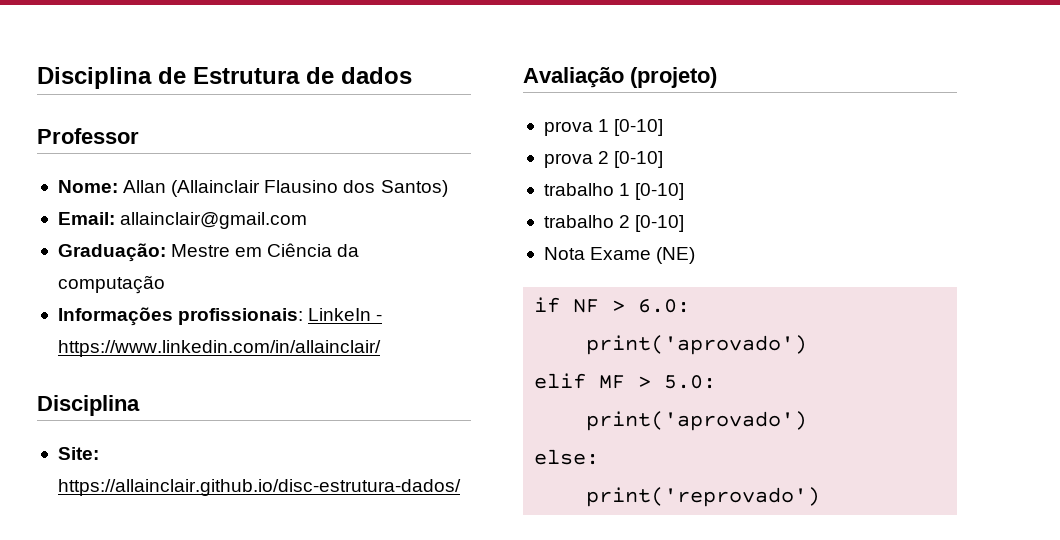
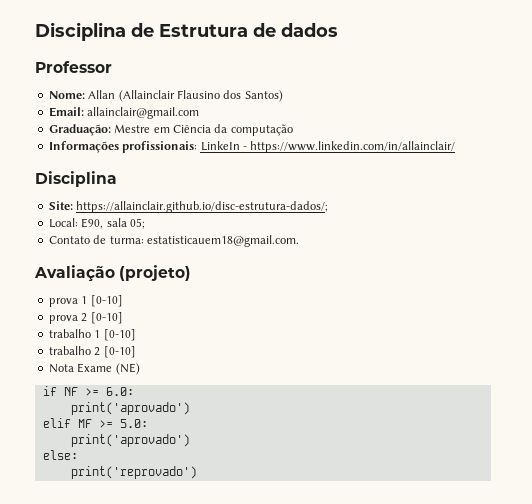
- Site: https://allainclair.github.io/disc-estrutura-dados/
+ Site: https://allainclair.github.io/disc-estrutura-dados/;
+ Local: E90, sala 05;
+ Contato de turma: estatisticauem18@gmail.com.
- if NF > 6.0:
+ if NF >= 6.0:
- elif MF > 5.0:
+ elif MF >= 5.0:

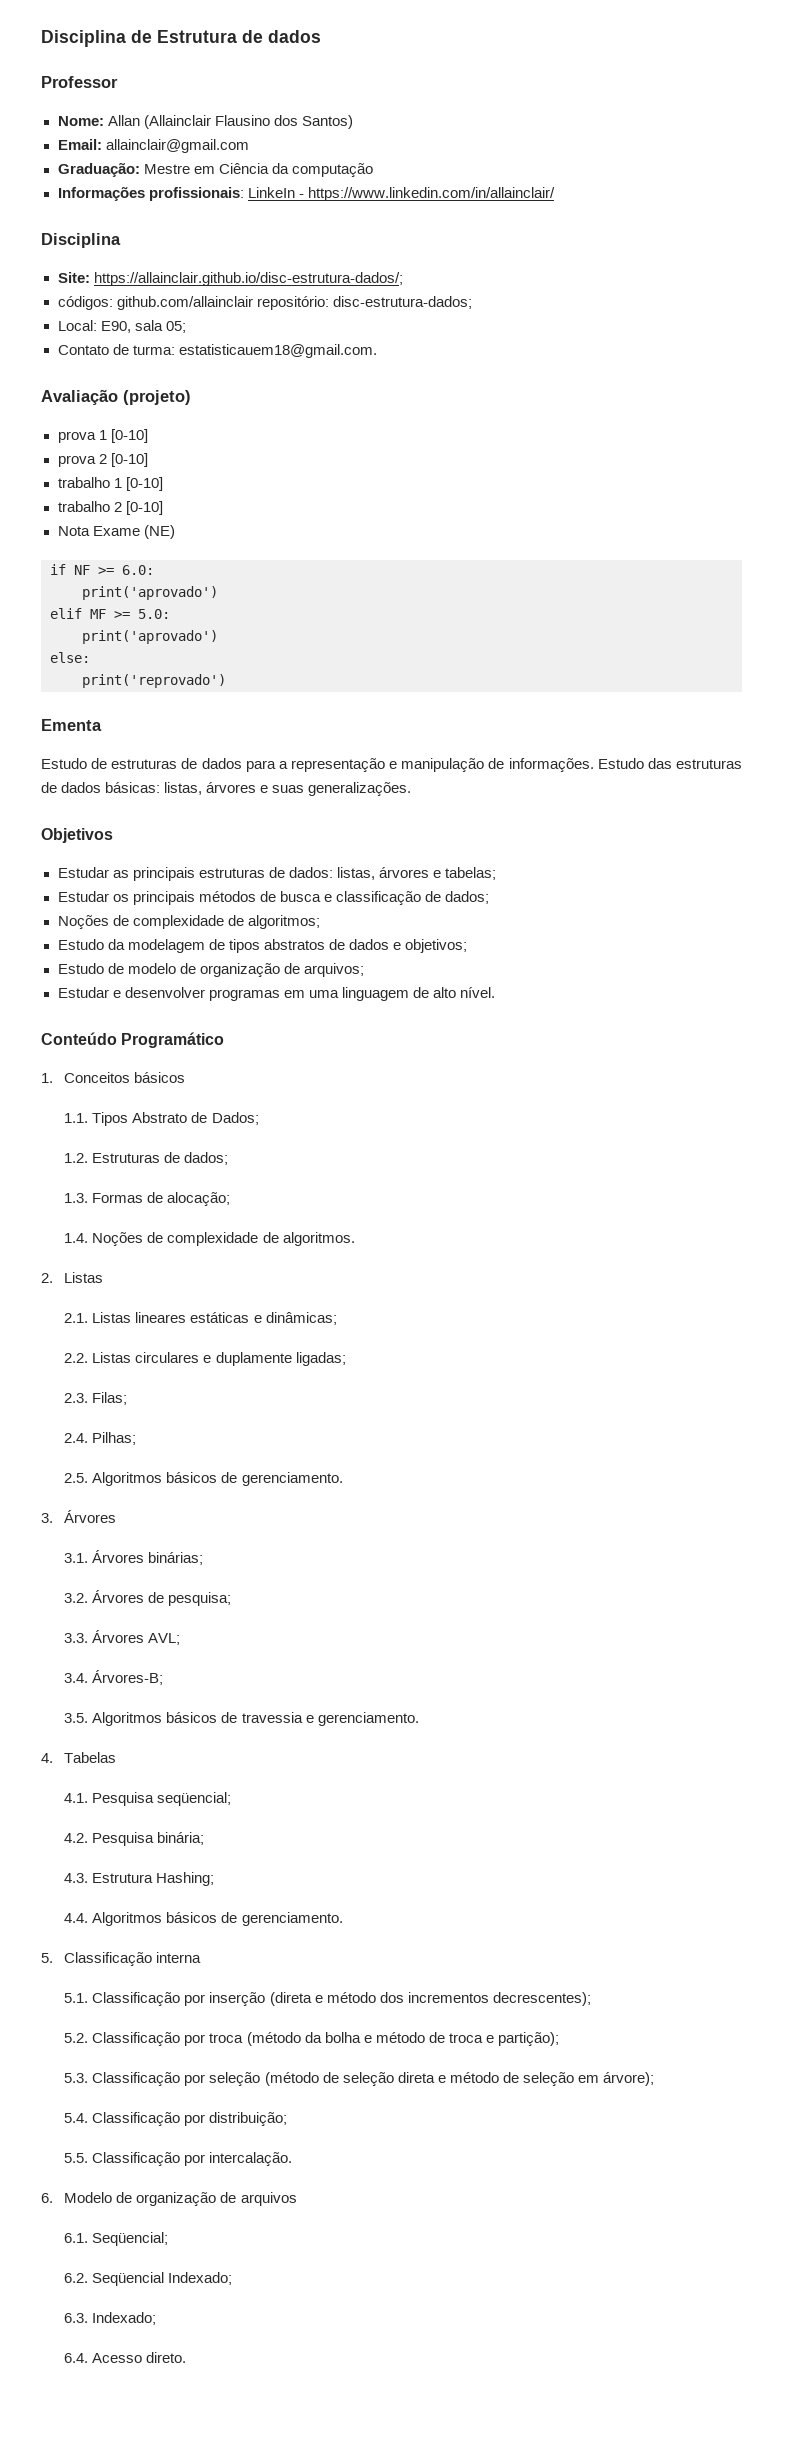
+ códigos: github.com/allainclair repositório: disc-estrutura-dados;
+ Ementa
+ Estudo de estruturas de dados para a representação e manipulação de informações. Estudo das estruturas de dados básicas: listas, árvores e suas generalizações.
+ Objetivos
+ Estudar as principais estruturas de dados: listas, árvores e tabelas;
+ Estudar os principais métodos de busca e classificação de dados;
+ Noções de complexidade de algoritmos;
+ Estudo da modelagem de tipos abstratos de dados e objetivos;
+ Estudo de modelo de organização de arquivos;
+ Estudar e desenvolver programas em uma linguagem de alto nível.
+ Conteúdo Programático
+ 1. Conceitos básicos
+ 1.1. Tipos Abstrato de Dados;
+ 1.2. Estruturas de dados;
+ 1.3. Formas de alocação;
+ 1.4. Noções de complexidade de algoritmos.
+ 2. Listas
+ 2.1. Listas lineares estáticas e dinâmicas;
+ 2.2. Listas circulares e duplamente ligadas;
+ 2.3. Filas;
+ 2.4. Pilhas;
+ 2.5. Algoritmos básicos de gerenciamento.
+ 3. Árvores
+ 3.1. Árvores binárias;
+ 3.2. Árvores de pesquisa;
+ 3.3. Árvores AVL;
+ 3.4. Árvores-B;
+ 3.5. Algoritmos básicos de travessia e gerenciamento.
+ 4. Tabelas
+ 4.1. Pesquisa seqüencial;
+ 4.2. Pesquisa binária;
+ 4.3. Estrutura Hashing;
+ 4.4. Algoritmos básicos de gerenciamento.
+ 5. Classificação interna
+ 5.1. Classificação por inserção (direta e método dos incrementos decrescentes);
+ 5.2. Classificação por troca (método da bolha e método de troca e partição);
+ 5.3. Classificação por seleção (método de seleção direta e método de seleção em árvore);
+ 5.4. Classificação por distribuição;
+ 5.5. Classificação por intercalação.
+ 6. Modelo de organização de arquivos
+ 6.1. Seqüencial;
+ 6.2. Seqüencial Indexado;
+ 6.3. Indexado;
+ 6.4. Acesso direto.

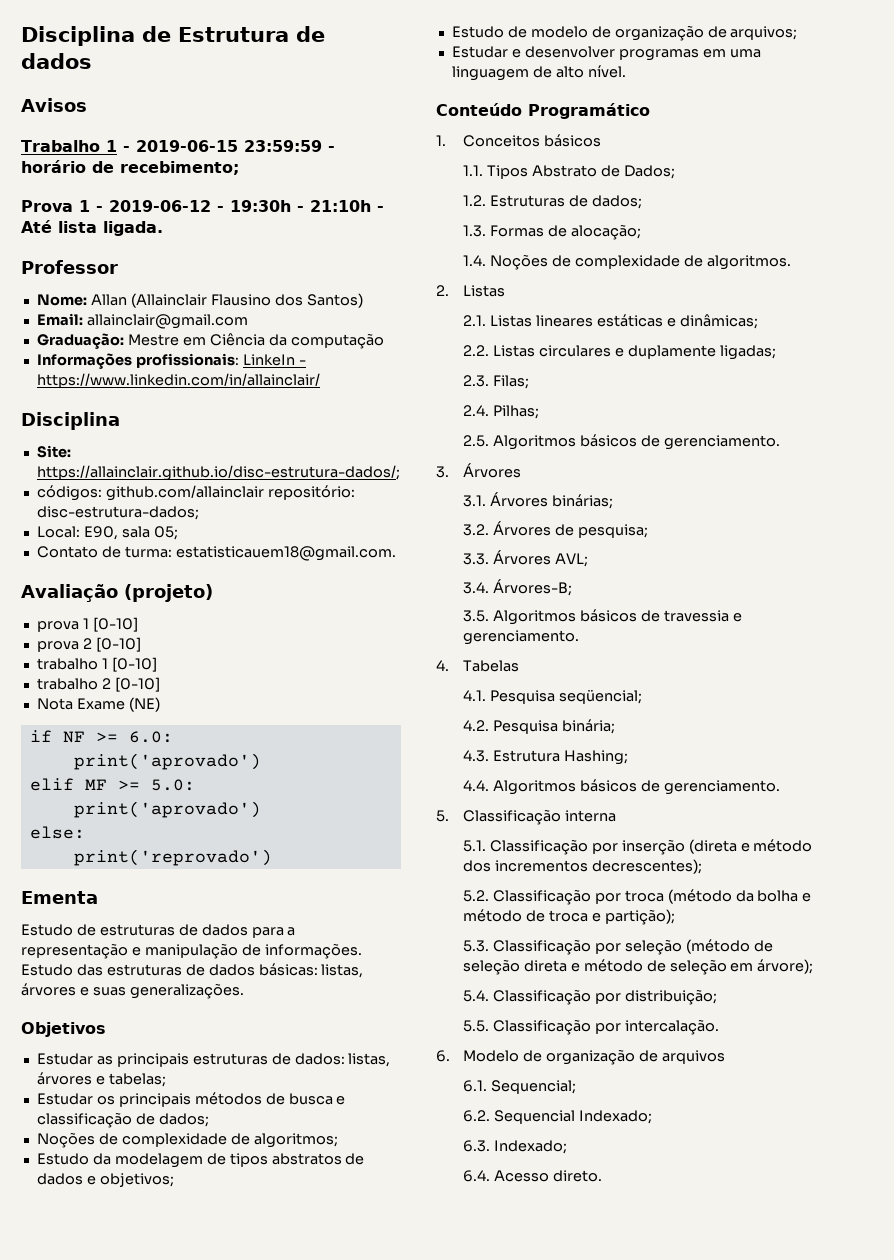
+ Avisos
+ Trabalho 1 - 2019-06-15 23:59:59 - horário de recebimento;
+ Prova 1 - 2019-06-12 - 19:30h - 21:10h - Até lista ligada.
- 6.1. Seqüencial;
+ 6.1. Sequencial;
- 6.2. Seqüencial Indexado;
+ 6.2. Sequencial Indexado;

